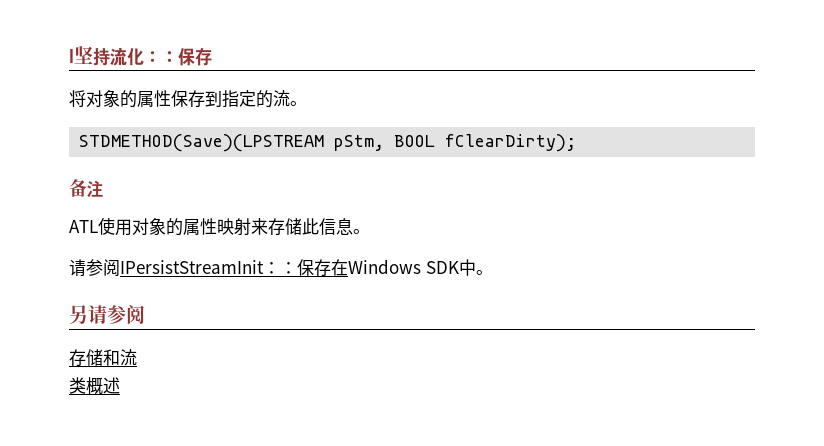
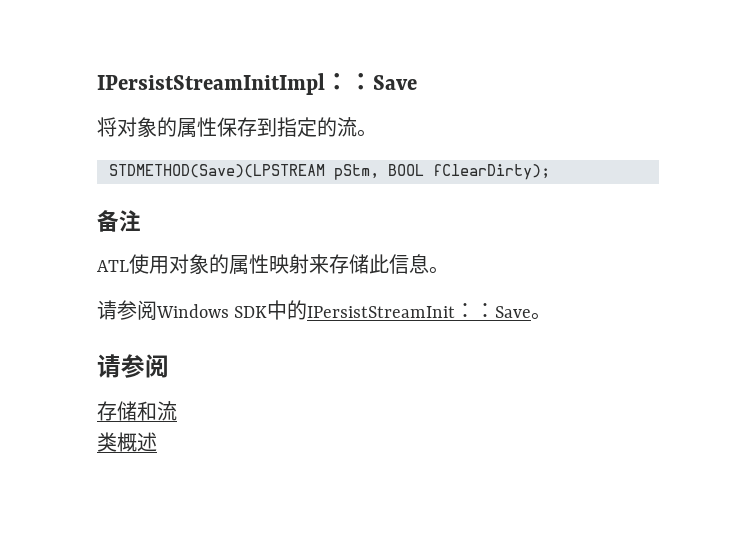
- I坚持流化：：保存
+ IPersistStreamInitImpl：：Save
- 请参阅IPersistStreamInit：：保存在Windows SDK中。
- 另请参阅
+ 请参阅Windows SDK中的IPersistStreamInit：：Save。
+ 请参阅

